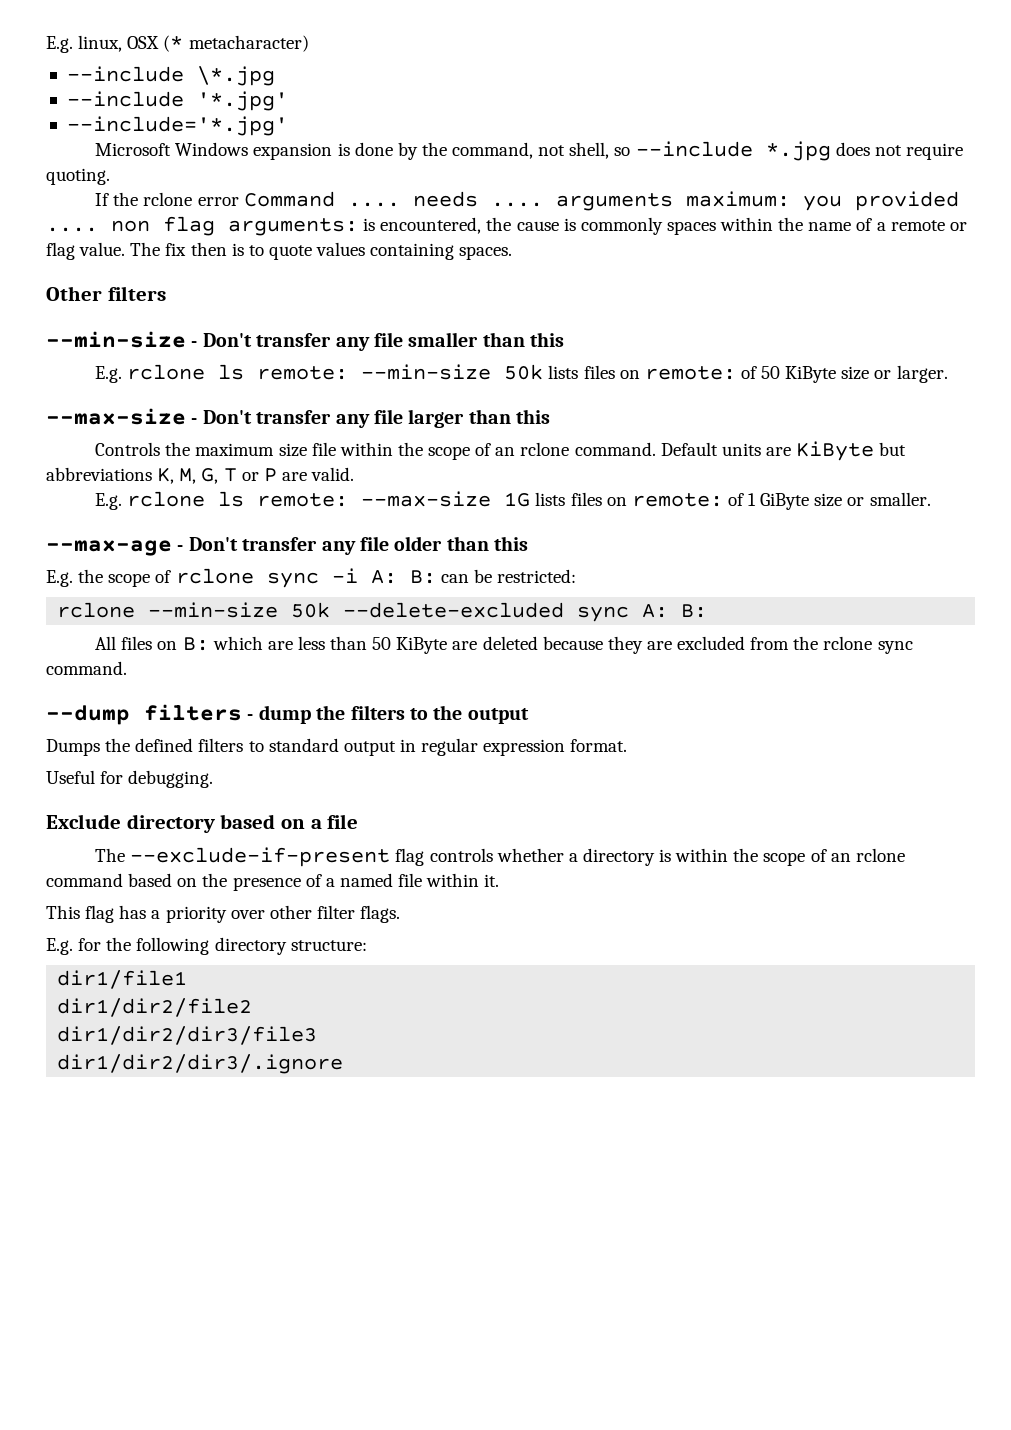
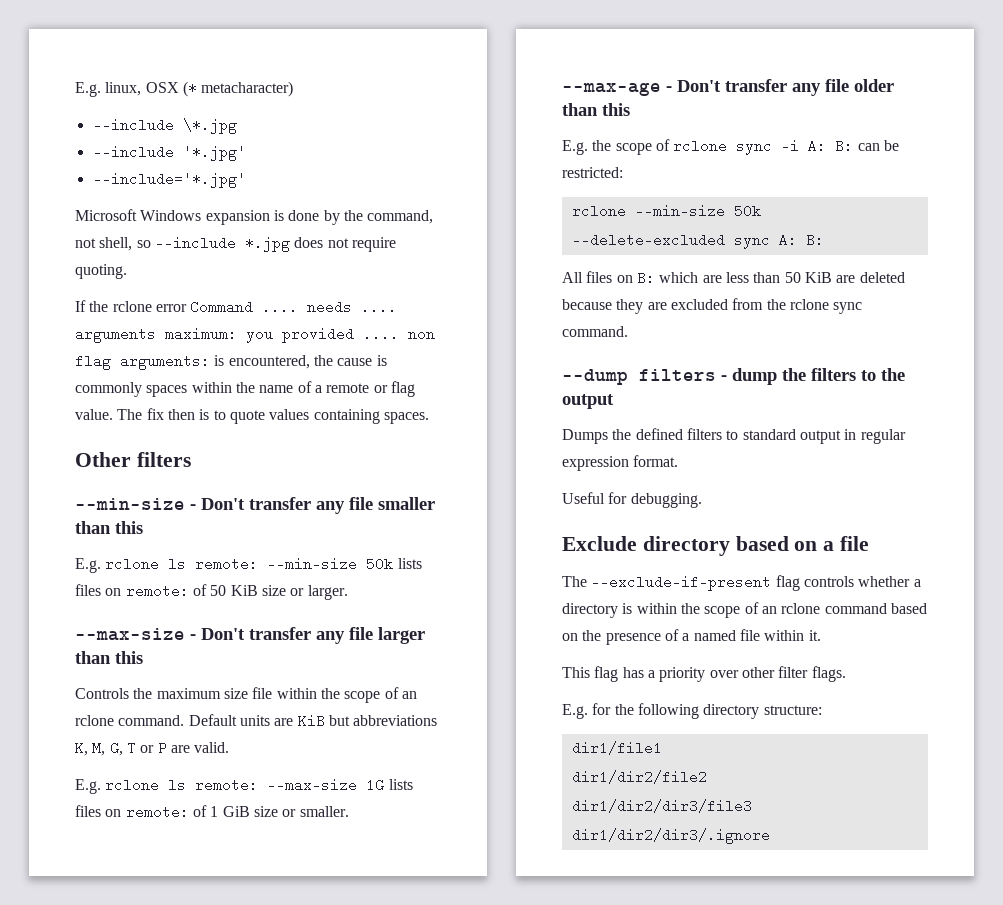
- E.g. rclone ls remote: --min-size 50k lists files on remote: of 50 KiByte size or larger.
+ E.g. rclone ls remote: --min-size 50k lists files on remote: of 50 KiB size or larger.
- Default units are KiByte but abbreviations K, M, G, T or P are valid.
+ Default units are KiB but abbreviations K, M, G, T or P are valid.
- E.g. rclone ls remote: --max-size 1G lists files on remote: of 1 GiByte size or smaller.
+ E.g. rclone ls remote: --max-size 1G lists files on remote: of 1 GiB size or smaller.
- All files on B: which are less than 50 KiByte are deleted because they are excluded from the rclone sync command.
+ All files on B: which are less than 50 KiB are deleted because they are excluded from the rclone sync command.

